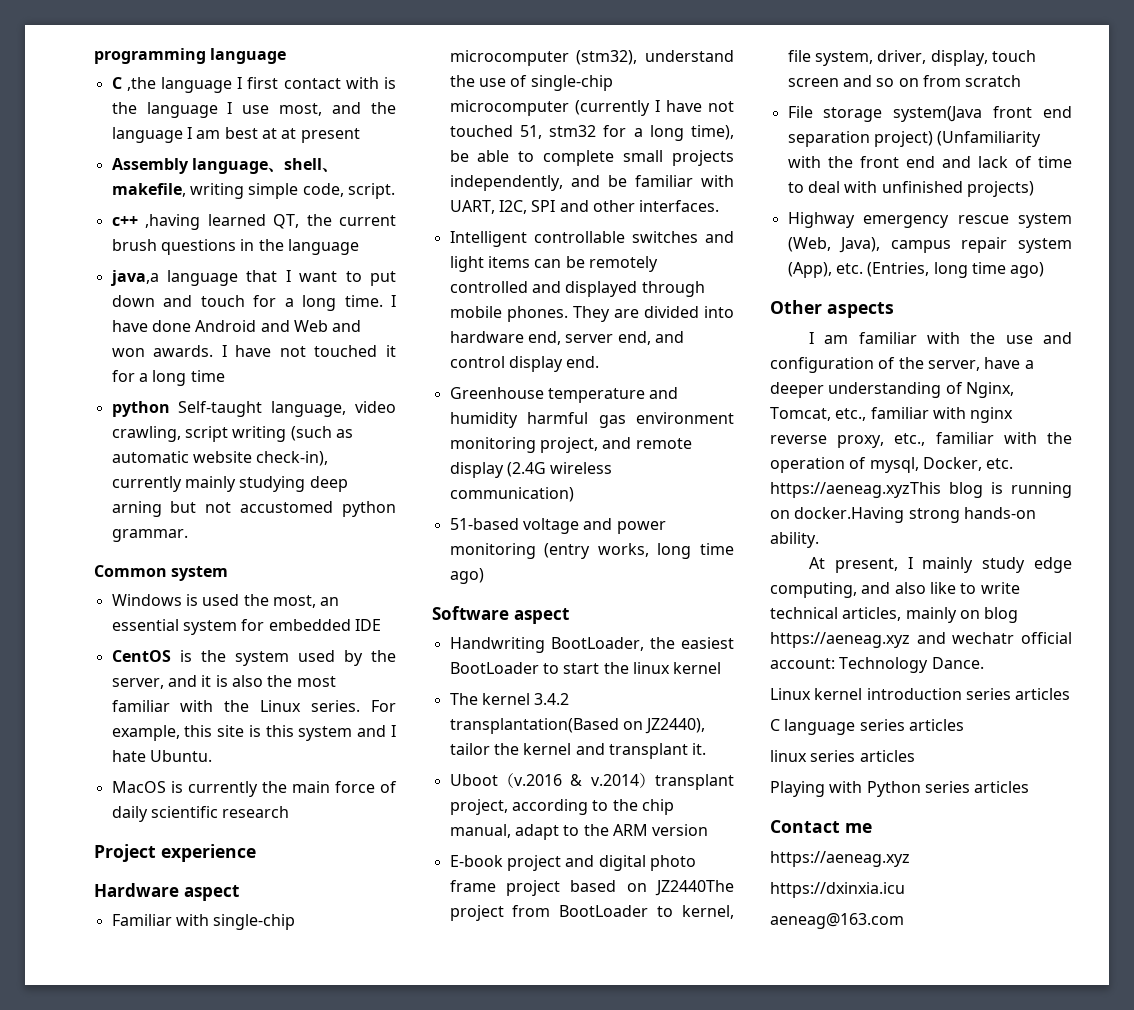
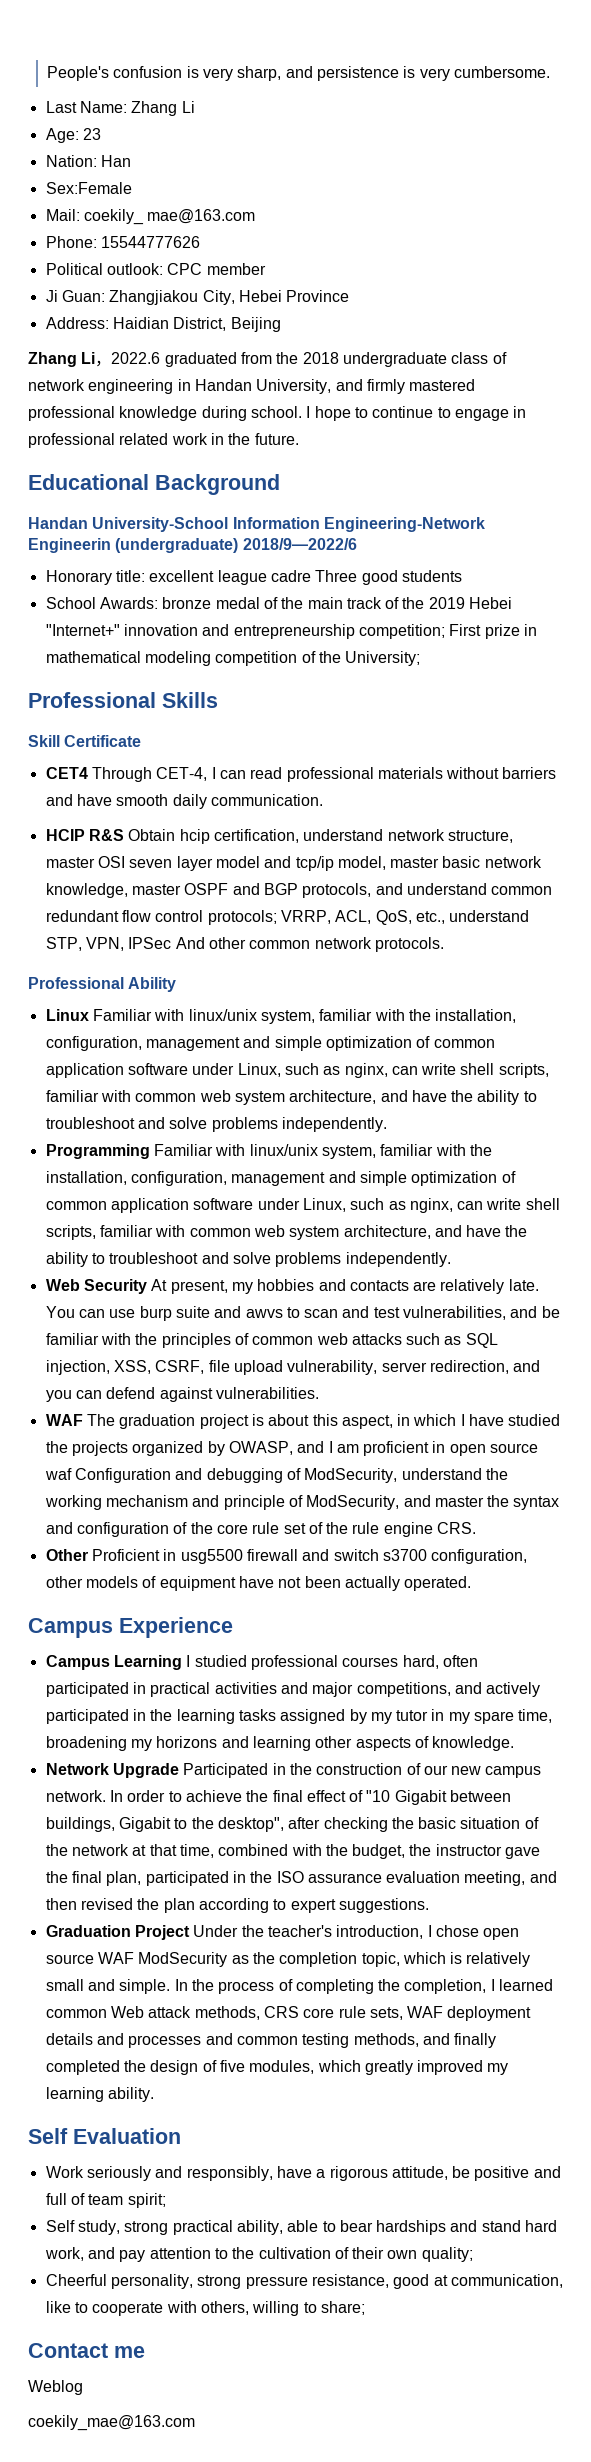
- programming language
- C ,the language I first contact with is the language I use most, and the language I am best at at present
- Assembly language、shell、makefile, writing simple code, script.
- c++ ,having learned QT, the current brush questions in the language
- java,a language that I want to put down and touch for a long time. I have done Android and Web and won awards. I have not touched it for a long time
- python Self-taught language, video crawling, script writing (such as automatic website check-in), currently mainly studying deep arning but not accustomed python grammar.
- Common system
- Windows is used the most, an essential system for embedded IDE
- CentOS is the system used by the server, and it is also the most familiar with the Linux series. For example, this site is this system and I hate Ubuntu.
- MacOS is currently the main force of daily scientific research
- Project experience
- Hardware aspect
- Familiar with single-chip microcomputer (stm32), understand the use of single-chip microcomputer (currently I have not touched 51, stm32 for a long time), be able to complete small projects independently, and be familiar with UART, I2C, SPI and other interfaces.
- Intelligent controllable switches and light items can be remotely controlled and displayed through mobile phones. They are divided into hardware end, server end, and control display end.
- Greenhouse temperature and humidity harmful gas environment monitoring project, and remote display (2.4G wireless communication)
- 51-based voltage and power monitoring (entry works, long time ago)
- Software aspect
- Handwriting BootLoader, the easiest BootLoader to start the linux kernel
- The kernel 3.4.2 transplantation(Based on JZ2440), tailor the kernel and transplant it.
- Uboot（v.2016 & v.2014）transplant project, according to the chip manual, adapt to the ARM version
- E-book project and digital photo frame project based on JZ2440The project from BootLoader to kernel, file system, driver, display, touch screen and so on from scratch
- File storage system(Java front end separation project) (Unfamiliarity with the front end and lack of time to deal with unfinished projects)
- Highway emergency rescue system (Web, Java), campus repair system (App), etc. (Entries, long time ago)
- Other aspects
- I am familiar with the use and configuration of the server, have a deeper understanding of Nginx, Tomcat, etc., familiar with nginx reverse proxy, etc., familiar with the operation of mysql, Docker, etc. https://aeneag.xyzThis blog is running on docker.Having strong hands-on ability.
- At present, I mainly study edge computing, and also like to write technical articles, mainly on blog https://aeneag.xyz and wechatr official account: Technology Dance.
- Linux kernel introduction series articles
- C language series articles
- linux series articles
- Playing with Python series articles
+ People's confusion is very sharp, and persistence is very cumbersome.
+ Last Name: Zhang Li
+ Age: 23
+ Nation: Han
+ Sex:Female
+ Mail: coekily_ mae@163.com
+ Phone: 15544777626
+ Political outlook: CPC member
+ Ji Guan: Zhangjiakou City, Hebei Province
+ Address: Haidian District, Beijing
+ Zhang Li，2022.6 graduated from the 2018 undergraduate class of network engineering in Handan University, and firmly mastered professional knowledge during school. I hope to continue to engage in professional related work in the future.
+ Educational Background
+ Handan University-School Information Engineering-Network Engineerin (undergraduate) 2018/9—2022/6
+ Honorary title: excellent league cadre Three good students
+ School Awards: bronze medal of the main track of the 2019 Hebei "Internet+" innovation and entrepreneurship competition; First prize in mathematical modeling competition of the University;
+ Professional Skills
+ Skill Certificate
+ CET4 Through CET-4, I can read professional materials without barriers and have smooth daily communication.
+ HCIP R&S Obtain hcip certification, understand network structure, master OSI seven layer model and tcp/ip model, master basic network knowledge, master OSPF and BGP protocols, and understand common redundant flow control protocols; VRRP, ACL, QoS, etc., understand STP, VPN, IPSec And other common network protocols.
+ Professional Ability
+ Linux Familiar with linux/unix system, familiar with the installation, configuration, management and simple optimization of common application software under Linux, such as nginx, can write shell scripts, familiar with common web system architecture, and have the ability to troubleshoot and solve problems independently.
+ Programming Familiar with linux/unix system, familiar with the installation, configuration, management and simple optimization of common application software under Linux, such as nginx, can write shell scripts, familiar with common web system architecture, and have the ability to troubleshoot and solve problems independently.
+ Web Security At present, my hobbies and contacts are relatively late. You can use burp suite and awvs to scan and test vulnerabilities, and be familiar with the principles of common web attacks such as SQL injection, XSS, CSRF, file upload vulnerability, server redirection, and you can defend against vulnerabilities.
+ WAF The graduation project is about this aspect, in which I have studied the projects organized by OWASP, and I am proficient in open source waf Configuration and debugging of ModSecurity, understand the working mechanism and principle of ModSecurity, and master the syntax and configuration of the core rule set of the rule engine CRS.
+ Other Proficient in usg5500 firewall and switch s3700 configuration, other models of equipment have not been actually operated.
+ Campus Experience
+ Campus Learning I studied professional courses hard, often participated in practical activities and major competitions, and actively participated in the learning tasks assigned by my tutor in my spare time, broadening my horizons and learning other aspects of knowledge.
+ Network Upgrade Participated in the construction of our new campus network. In order to achieve the final effect of "10 Gigabit between buildings, Gigabit to the desktop", after checking the basic situation of the network at that time, combined with the budget, the instructor gave the final plan, participated in the ISO assurance evaluation meeting, and then revised the plan according to expert suggestions.
+ Graduation Project Under the teacher's introduction, I chose open source WAF ModSecurity as the completion topic, which is relatively small and simple. In the process of completing the completion, I learned common Web attack methods, CRS core rule sets, WAF deployment details and processes and common testing methods, and finally completed the design of five modules, which greatly improved my learning ability.
+ Self Evaluation
+ Work seriously and responsibly, have a rigorous attitude, be positive and full of team spirit;
+ Self study, strong practical ability, able to bear hardships and stand hard work, and pay attention to the cultivation of their own quality;
+ Cheerful personality, strong pressure resistance, good at communication, like to cooperate with others, willing to share;
  Contact me
- https://aeneag.xyz
- https://dxinxia.icu
- aeneag@163.com
+ Weblog
+ coekily_mae@163.com

